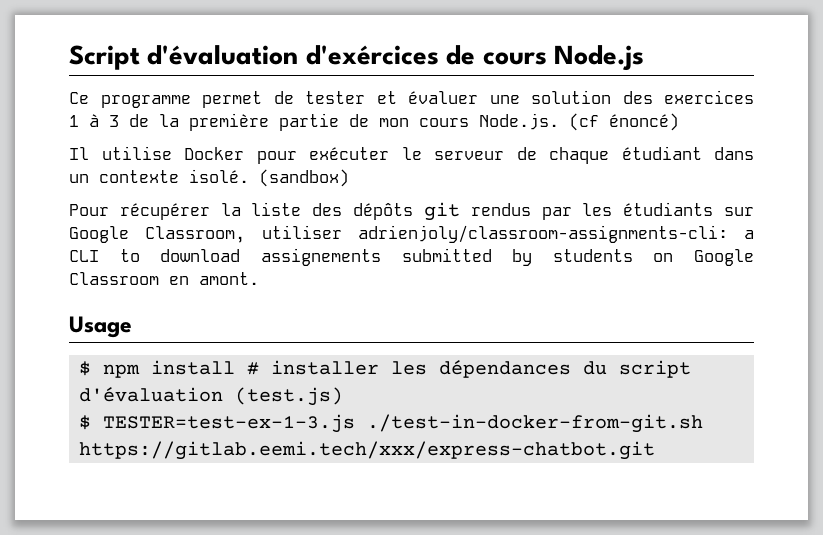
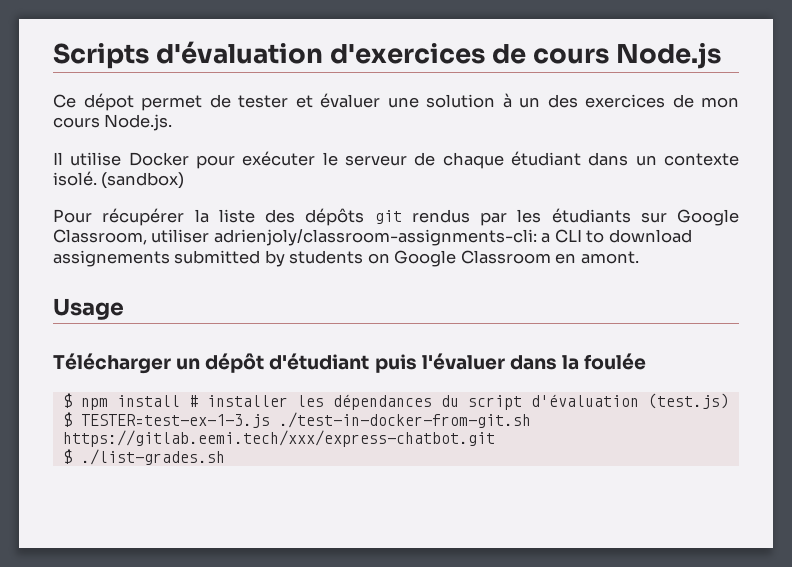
- Script d'évaluation d'exércices de cours Node.js
+ Scripts d'évaluation d'exercices de cours Node.js
- Ce programme permet de tester et évaluer une solution des exercices 1 à 3 de la première partie de mon cours Node.js. (cf énoncé)
+ Ce dépot permet de tester et évaluer une solution à un des exercices de mon cours Node.js.
+ Télécharger un dépôt d'étudiant puis l'évaluer dans la foulée
+ $ ./list-grades.sh

